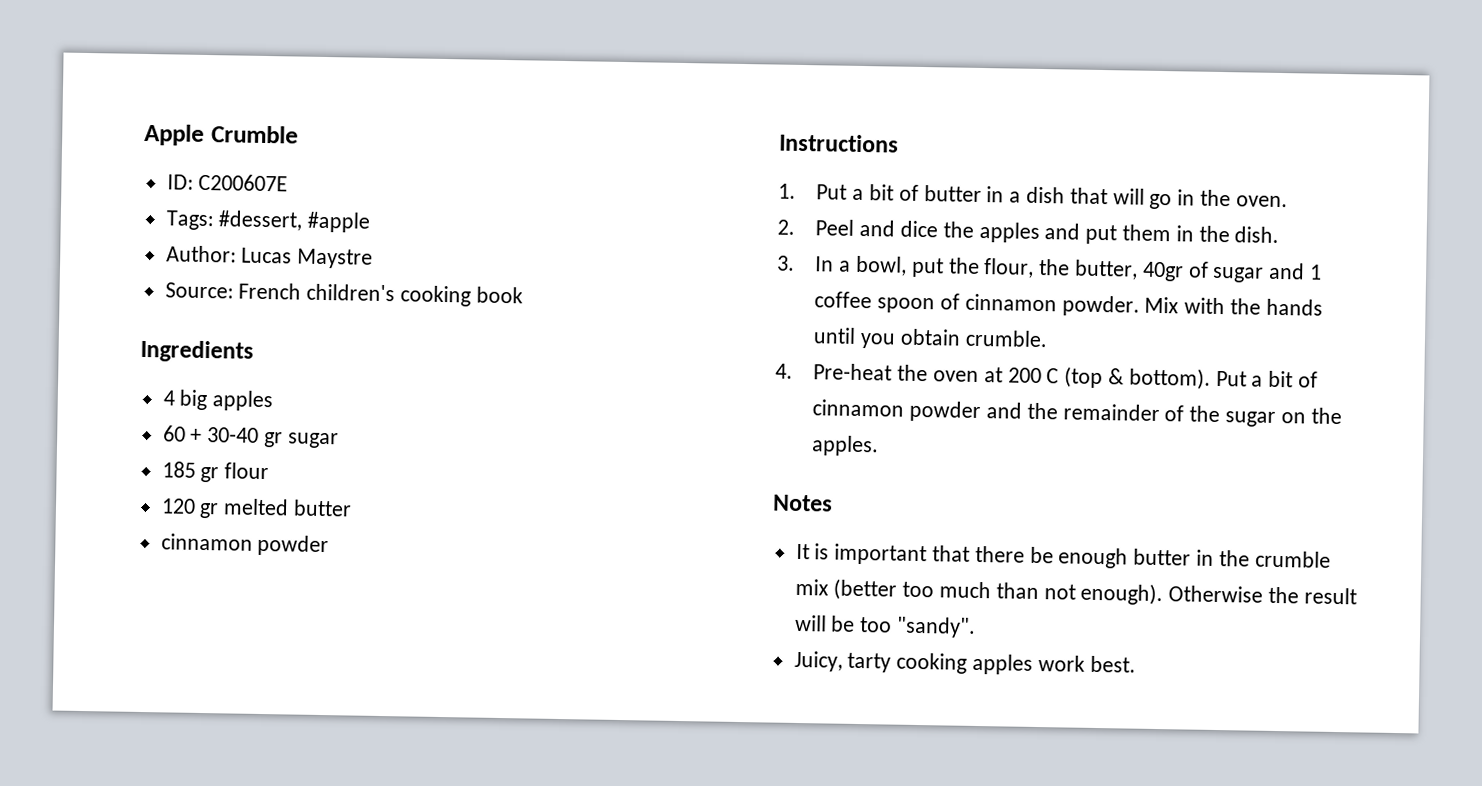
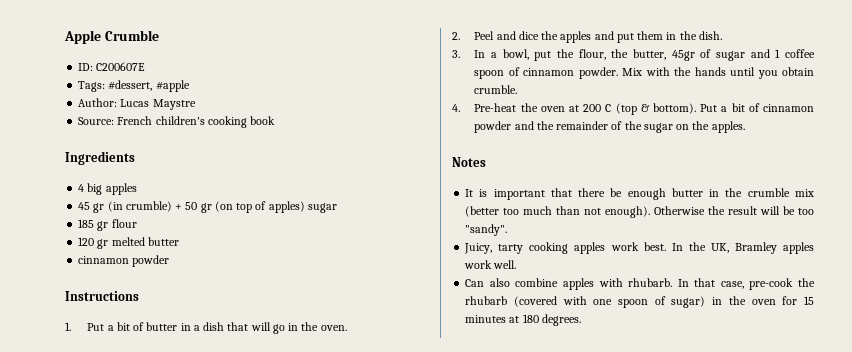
- 60 + 30-40 gr sugar
+ 45 gr (in crumble) + 50 gr (on top of apples) sugar
- 3. In a bowl, put the flour, the butter, 40gr of sugar and 1 coffee spoon of cinnamon powder.
+ 3. In a bowl, put the flour, the butter, 45gr of sugar and 1 coffee spoon of cinnamon powder.
+ In the UK, Bramley apples work well.
+ Can also combine apples with rhubarb. In that case, pre-cook the rhubarb (covered with one spoon of sugar) in the oven for 15 minutes at 180 degrees.

